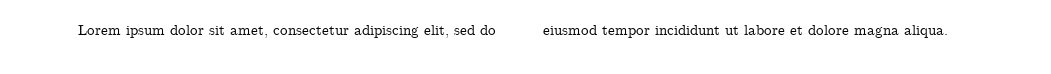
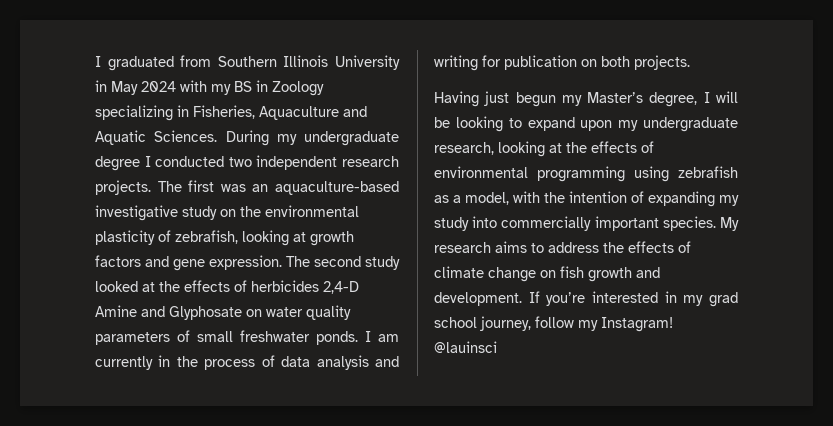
- Lorem ipsum dolor sit amet, consectetur adipiscing elit, sed do eiusmod tempor incididunt ut labore et dolore magna aliqua.
+ I graduated from Southern Illinois University in May 2024 with my BS in Zoology specializing in Fisheries, Aquaculture and Aquatic Sciences. During my undergraduate degree I conducted two independent research projects. The first was an aquaculture-based investigative study on the environmental plasticity of zebrafish, looking at growth factors and gene expression. The second study looked at the effects of herbicides 2,4-D Amine and Glyphosate on water quality parameters of small freshwater ponds. I am currently in the process of data analysis and writing for publication on both projects.
+ Having just begun my Master’s degree, I will be looking to expand upon my undergraduate research, looking at the effects of environmental programming using zebrafish as a model, with the intention of expanding my study into commercially important species. My research aims to address the effects of climate change on fish growth and development. If you’re interested in my grad school journey, follow my Instagram! @lauinsci

